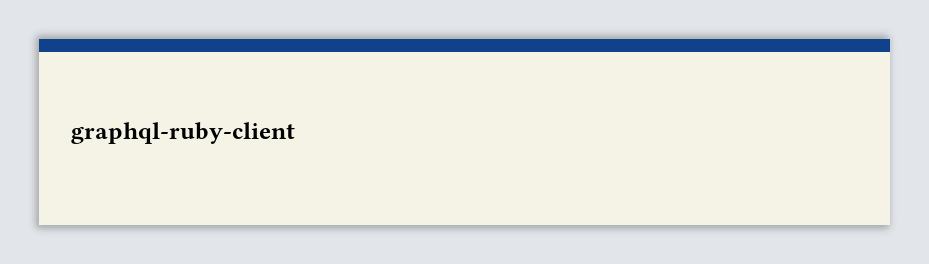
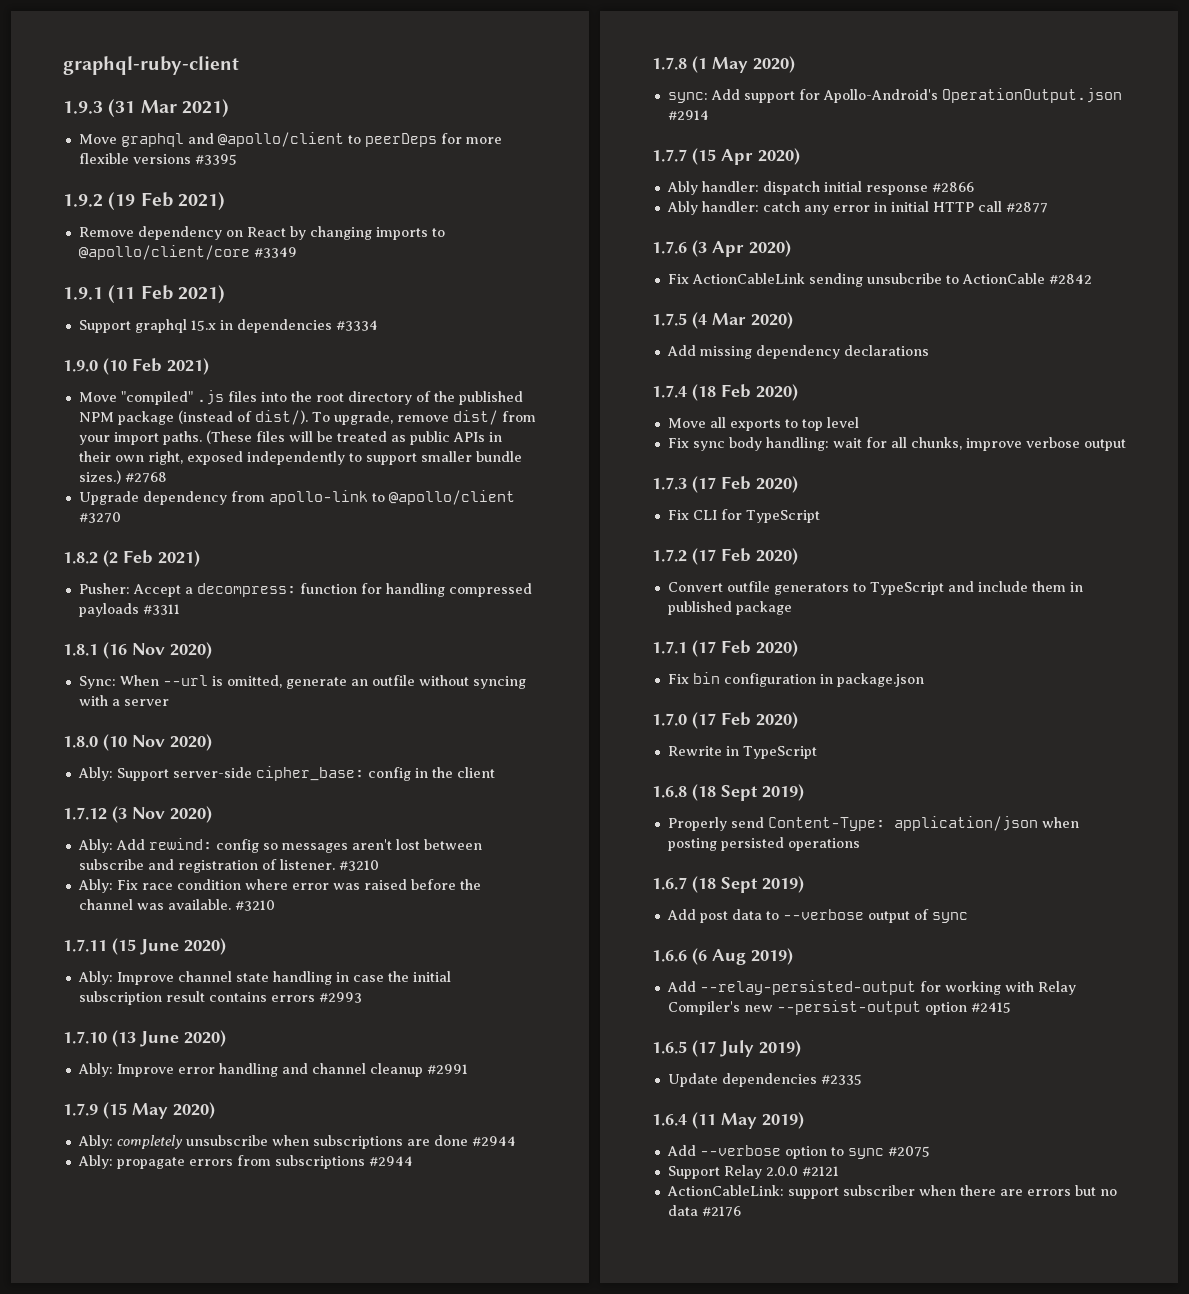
+ 1.9.3 (31 Mar 2021)
+ Move graphql and @apollo/client to peerDeps for more flexible versions #3395
+ 1.9.2 (19 Feb 2021)
+ Remove dependency on React by changing imports to @apollo/client/core #3349
+ 1.9.1 (11 Feb 2021)
+ Support graphql 15.x in dependencies #3334
+ 1.9.0 (10 Feb 2021)
+ Move "compiled" .js files into the root directory of the published NPM package (instead of dist/). To upgrade, remove dist/ from your import paths. (These files will be treated as public APIs in their own right, exposed independently to support smaller bundle sizes.) #2768
+ Upgrade dependency from apollo-link to @apollo/client #3270
+ 1.8.2 (2 Feb 2021)
+ Pusher: Accept a decompress: function for handling compressed payloads #3311
+ 1.8.1 (16 Nov 2020)
+ Sync: When --url is omitted, generate an outfile without syncing with a server
+ 1.8.0 (10 Nov 2020)
+ Ably: Support server-side cipher_base: config in the client
+ 1.7.12 (3 Nov 2020)
+ Ably: Add rewind: config so messages aren't lost between subscribe and registration of listener. #3210
+ Ably: Fix race condition where error was raised before the channel was available. #3210
+ 1.7.11 (15 June 2020)
+ Ably: Improve channel state handling in case the initial subscription result contains errors #2993
+ 1.7.10 (13 June 2020)
+ Ably: Improve error handling and channel cleanup #2991
+ 1.7.9 (15 May 2020)
+ Ably: completely unsubscribe when subscriptions are done #2944
+ Ably: propagate errors from subscriptions #2944
+ 1.7.8 (1 May 2020)
+ sync: Add support for Apollo-Android's OperationOutput.json #2914
+ 1.7.7 (15 Apr 2020)
+ Ably handler: dispatch initial response #2866
+ Ably handler: catch any error in initial HTTP call #2877
+ 1.7.6 (3 Apr 2020)
+ Fix ActionCableLink sending unsubcribe to ActionCable #2842
+ 1.7.5 (4 Mar 2020)
+ Add missing dependency declarations
+ 1.7.4 (18 Feb 2020)
+ Move all exports to top level
+ Fix sync body handling: wait for all chunks, improve verbose output
+ 1.7.3 (17 Feb 2020)
+ Fix CLI for TypeScript
+ 1.7.2 (17 Feb 2020)
+ Convert outfile generators to TypeScript and include them in published package
+ 1.7.1 (17 Feb 2020)
+ Fix bin configuration in package.json
+ 1.7.0 (17 Feb 2020)
+ Rewrite in TypeScript
+ 1.6.8 (18 Sept 2019)
+ Properly send Content-Type: application/json when posting persisted operations
+ 1.6.7 (18 Sept 2019)
+ Add post data to --verbose output of sync
+ 1.6.6 (6 Aug 2019)
+ Add --relay-persisted-output for working with Relay Compiler's new --persist-output option #2415
+ 1.6.5 (17 July 2019)
+ Update dependencies #2335
+ 1.6.4 (11 May 2019)
+ Add --verbose option to sync #2075
+ Support Relay 2.0.0 #2121
+ ActionCableLink: support subscriber when there are errors but no data #2176

